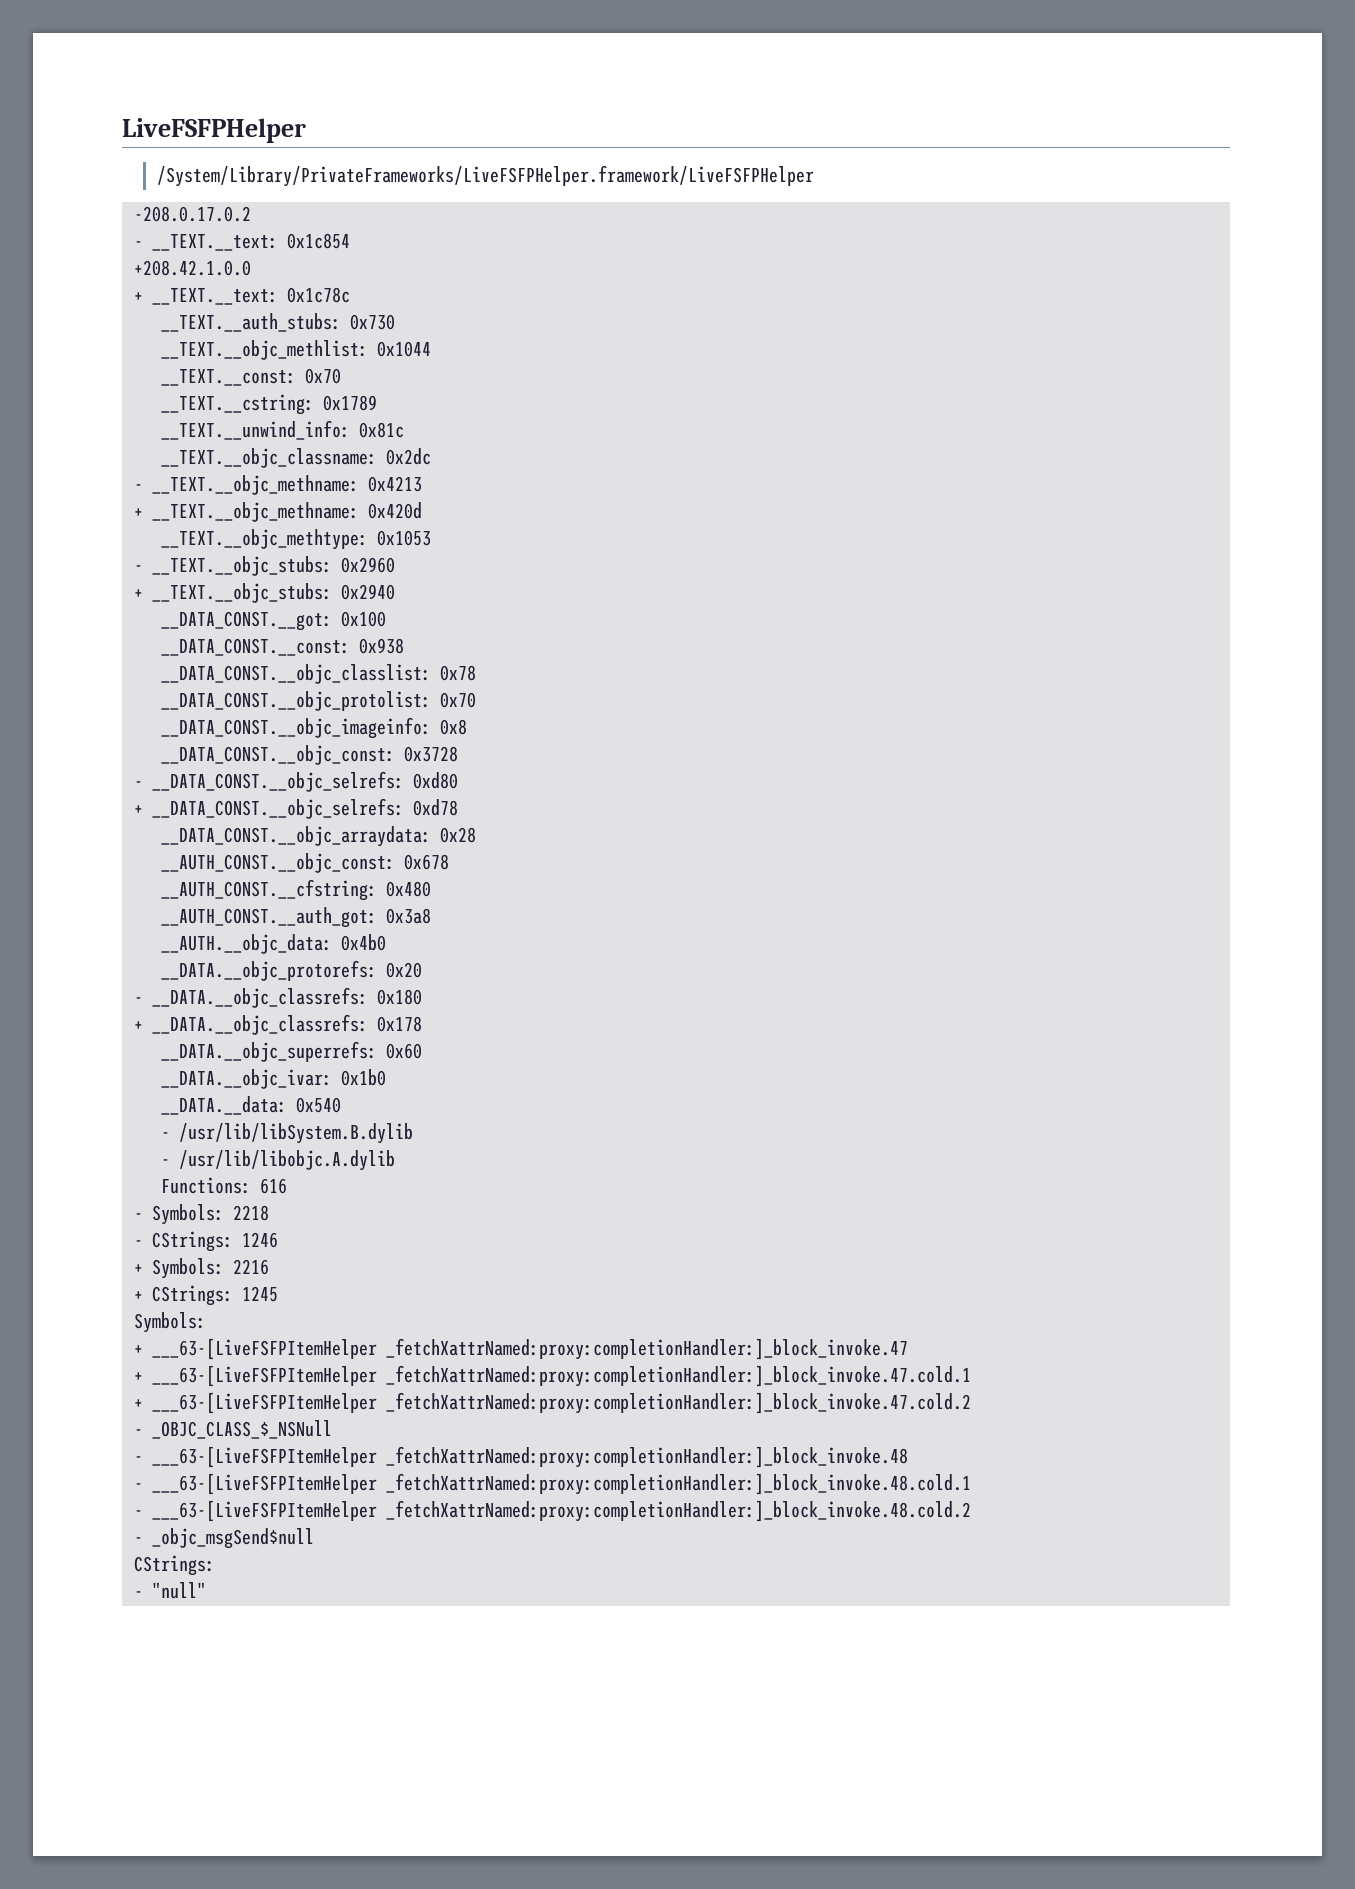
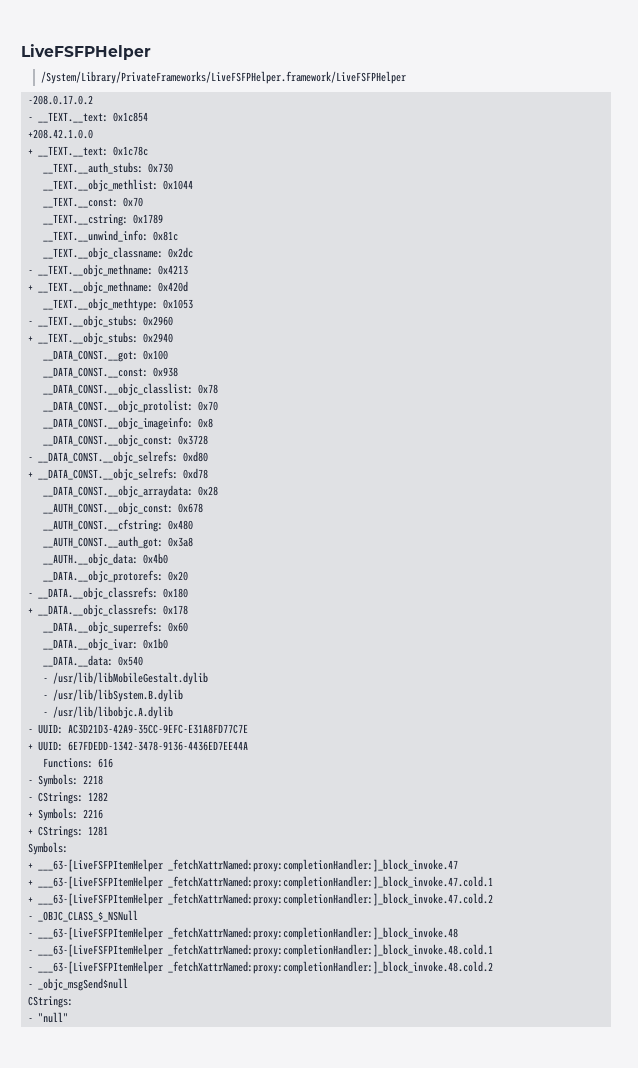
+ - /usr/lib/libMobileGestalt.dylib
+ - UUID: AC3D21D3-42A9-35CC-9EFC-E31A8FD77C7E
+ + UUID: 6E7FDEDD-1342-3478-9136-4436ED7EE44A
- - CStrings: 1246
+ - CStrings: 1282
- + CStrings: 1245
+ + CStrings: 1281

